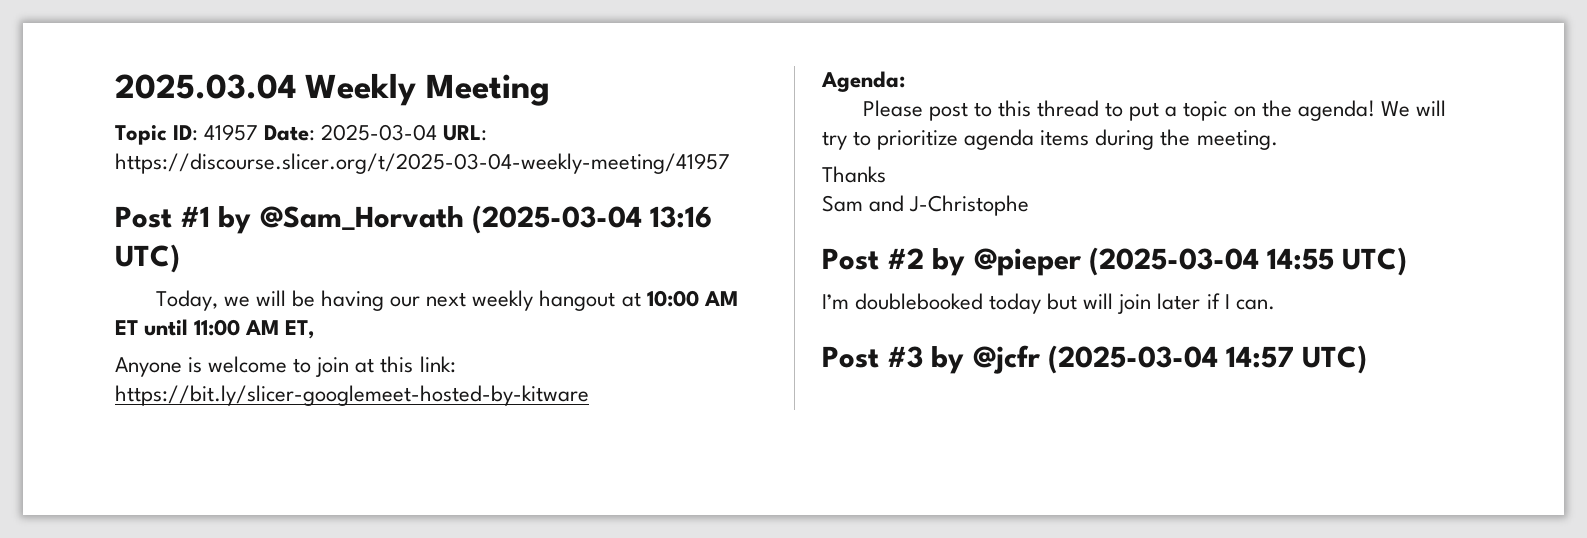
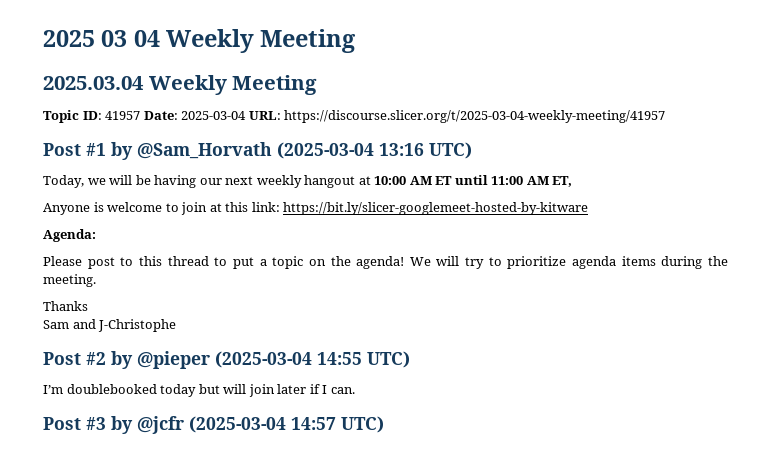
+ 2025 03 04 Weekly Meeting

